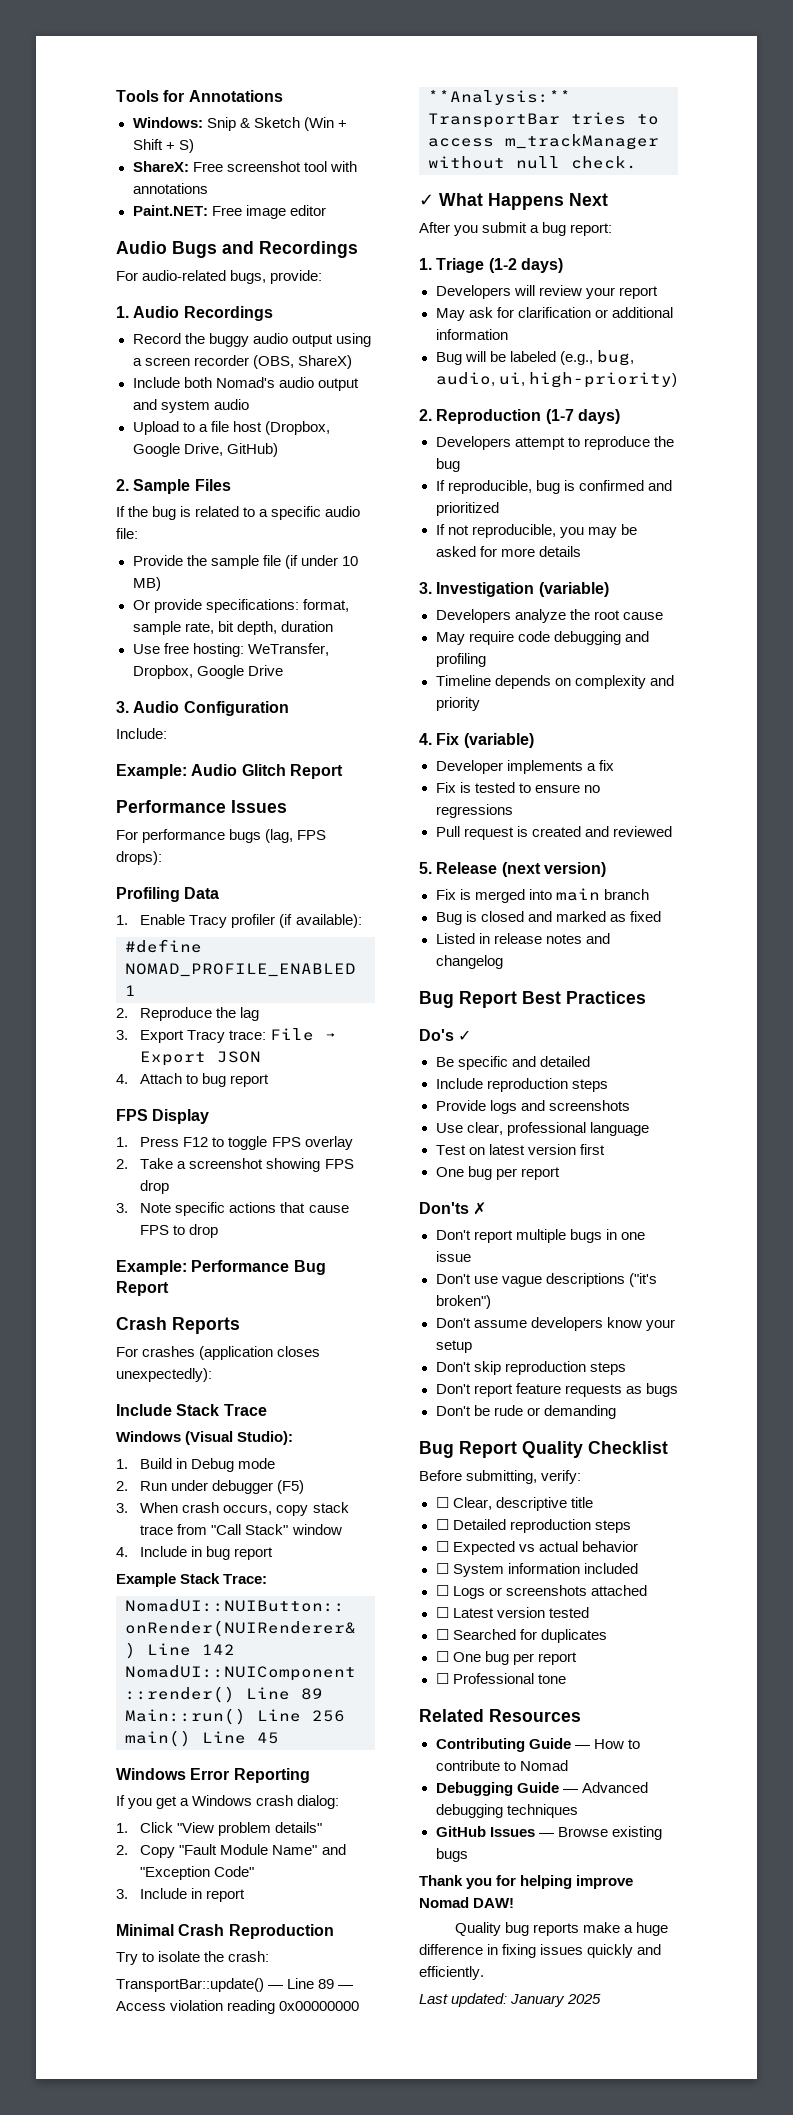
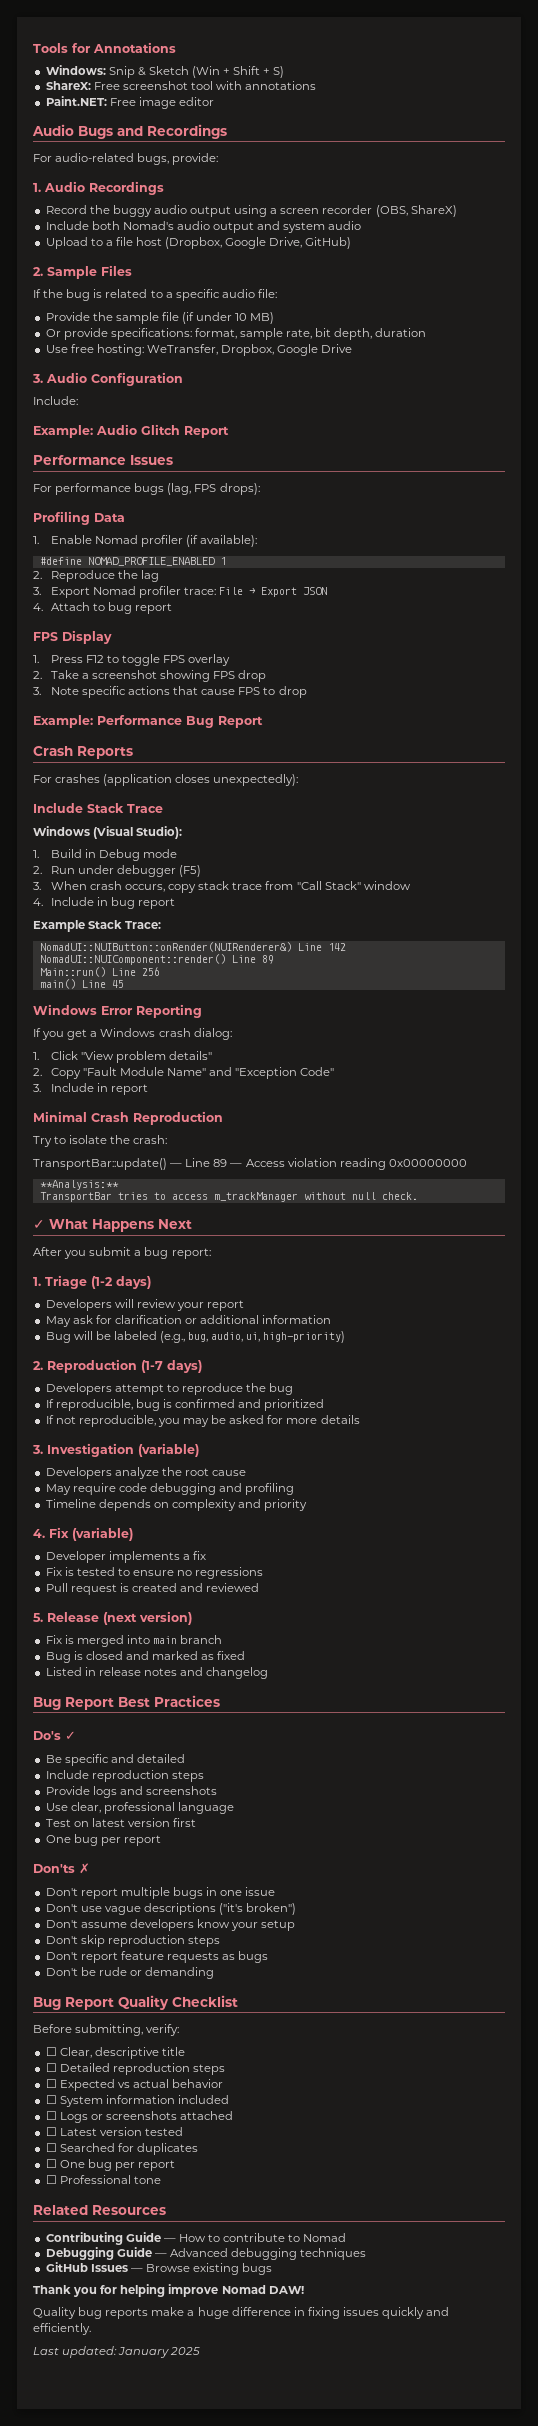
- 1. Enable Tracy profiler (if available):
+ 1. Enable Nomad profiler (if available):
- 3. Export Tracy trace: File → Export JSON
+ 3. Export Nomad profiler trace: File → Export JSON

